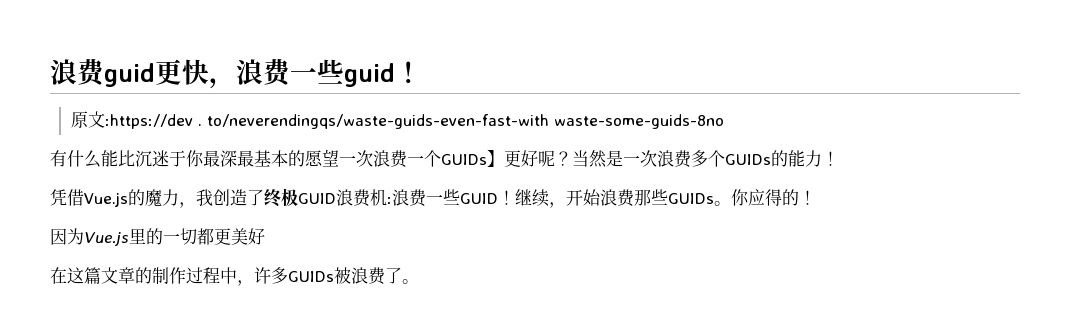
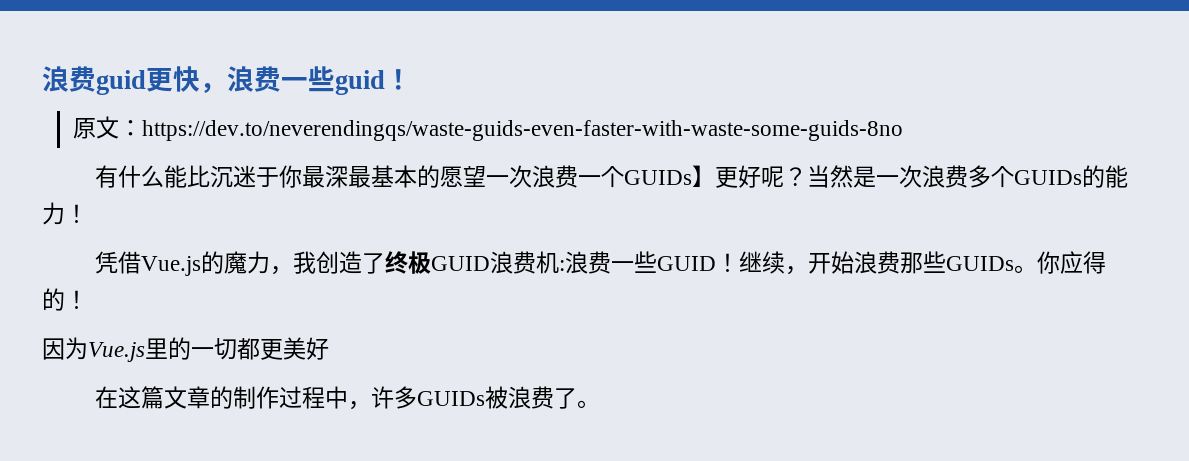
- 原文:https://dev . to/neverendingqs/waste-guids-even-fast-with waste-some-guids-8no
+ 原文：https://dev.to/neverendingqs/waste-guids-even-faster-with-waste-some-guids-8no

